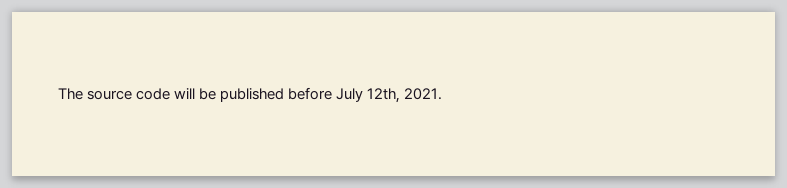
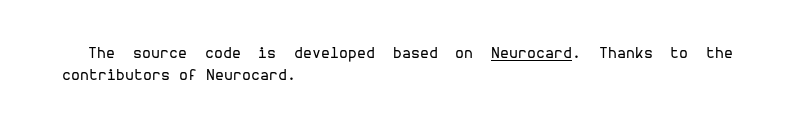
- The source code will be published before July 12th, 2021.
+ The source code is developed based on Neurocard. Thanks to the contributors of Neurocard.

